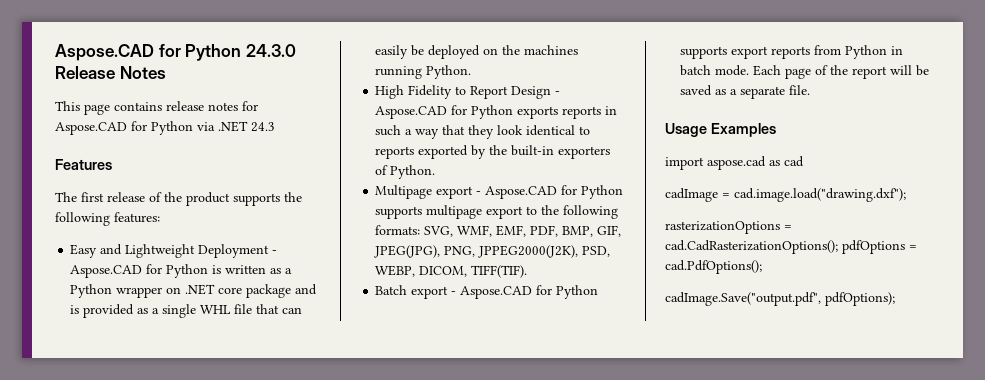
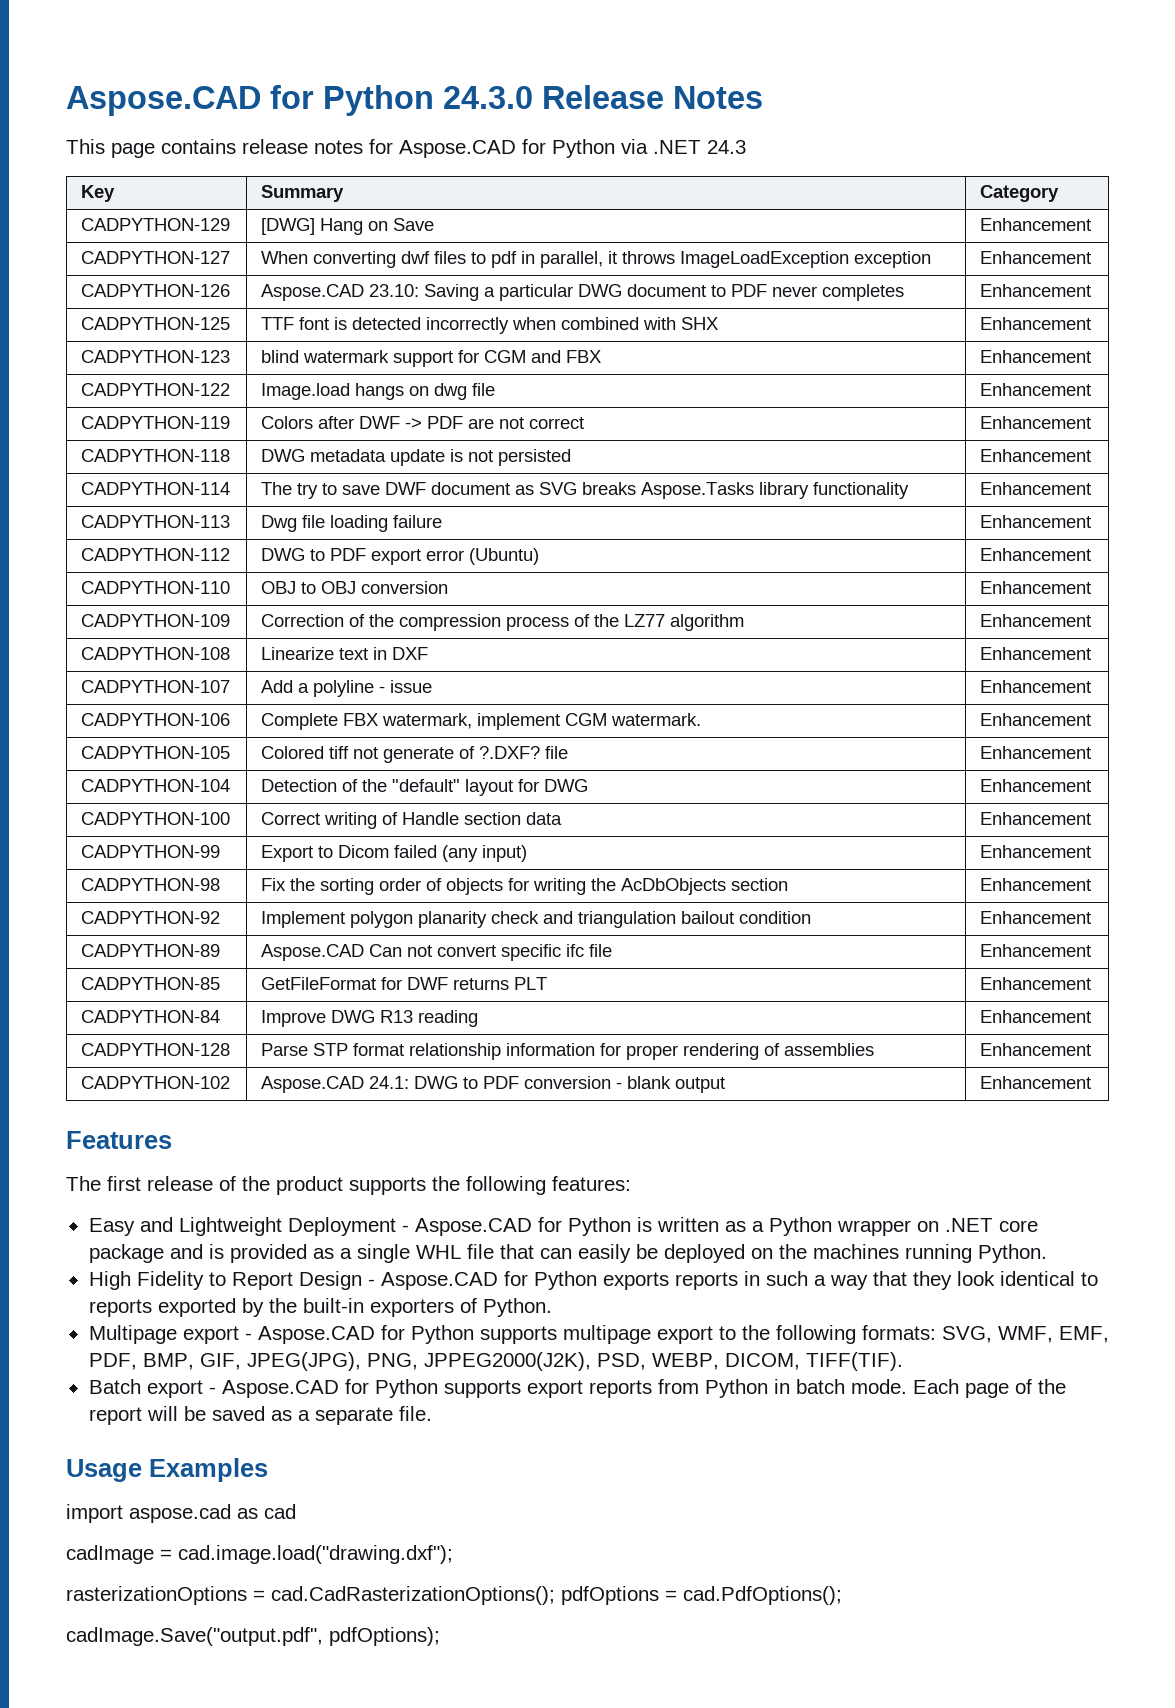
+ Key | Summary | Category
+ CADPYTHON-129 | [DWG] Hang on Save | Enhancement
+ CADPYTHON-127 | When converting dwf files to pdf in parallel, it throws ImageLoadException exception | Enhancement
+ CADPYTHON-126 | Aspose.CAD 23.10: Saving a particular DWG document to PDF never completes | Enhancement
+ CADPYTHON-125 | TTF font is detected incorrectly when combined with SHX | Enhancement
+ CADPYTHON-123 | blind watermark support for CGM and FBX | Enhancement
+ CADPYTHON-122 | Image.load hangs on dwg file | Enhancement
+ CADPYTHON-119 | Colors after DWF -> PDF are not correct | Enhancement
+ CADPYTHON-118 | DWG metadata update is not persisted | Enhancement
+ CADPYTHON-114 | The try to save DWF document as SVG breaks Aspose.Tasks library functionality | Enhancement
+ CADPYTHON-113 | Dwg file loading failure | Enhancement
+ CADPYTHON-112 | DWG to PDF export error (Ubuntu) | Enhancement
+ CADPYTHON-110 | OBJ to OBJ conversion | Enhancement
+ CADPYTHON-109 | Correction of the compression process of the LZ77 algorithm | Enhancement
+ CADPYTHON-108 | Linearize text in DXF | Enhancement
+ CADPYTHON-107 | Add a polyline - issue | Enhancement
+ CADPYTHON-106 | Complete FBX watermark, implement CGM watermark. | Enhancement
+ CADPYTHON-105 | Colored tiff not generate of ?.DXF? file | Enhancement
+ CADPYTHON-104 | Detection of the "default" layout for DWG | Enhancement
+ CADPYTHON-100 | Correct writing of Handle section data | Enhancement
+ CADPYTHON-99 | Export to Dicom failed (any input) | Enhancement
+ CADPYTHON-98 | Fix the sorting order of objects for writing the AcDbObjects section | Enhancement
+ CADPYTHON-92 | Implement polygon planarity check and triangulation bailout condition | Enhancement
+ CADPYTHON-89 | Aspose.CAD Can not convert specific ifc file | Enhancement
+ CADPYTHON-85 | GetFileFormat for DWF returns PLT | Enhancement
+ CADPYTHON-84 | Improve DWG R13 reading | Enhancement
+ CADPYTHON-128 | Parse STP format relationship information for proper rendering of assemblies | Enhancement
+ CADPYTHON-102 | Aspose.CAD 24.1: DWG to PDF conversion - blank output | Enhancement

